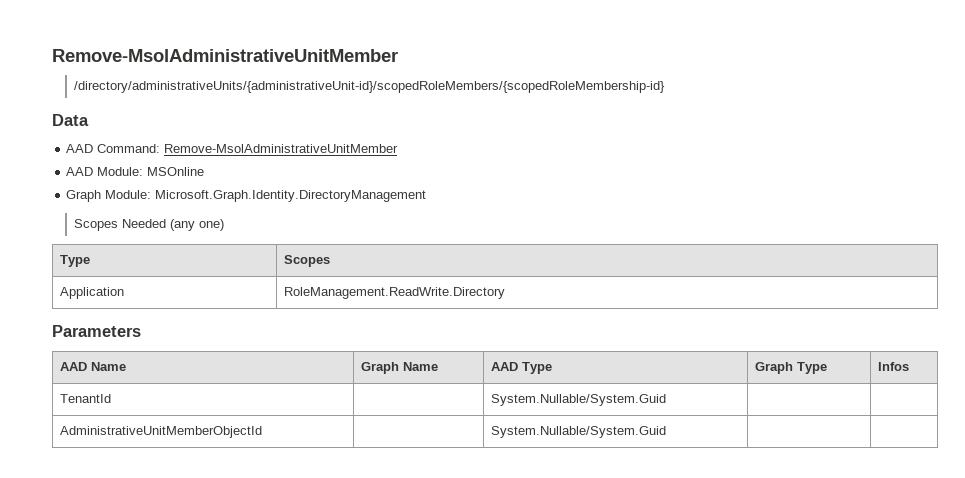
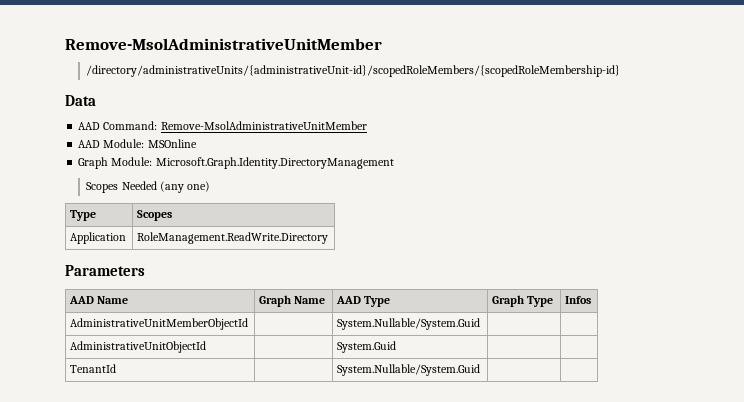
+ AdministrativeUnitMemberObjectId | | System.Nullable/System.Guid | |
+ AdministrativeUnitObjectId | | System.Guid | |
- AdministrativeUnitMemberObjectId | | System.Nullable/System.Guid | |

